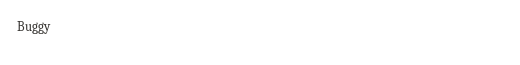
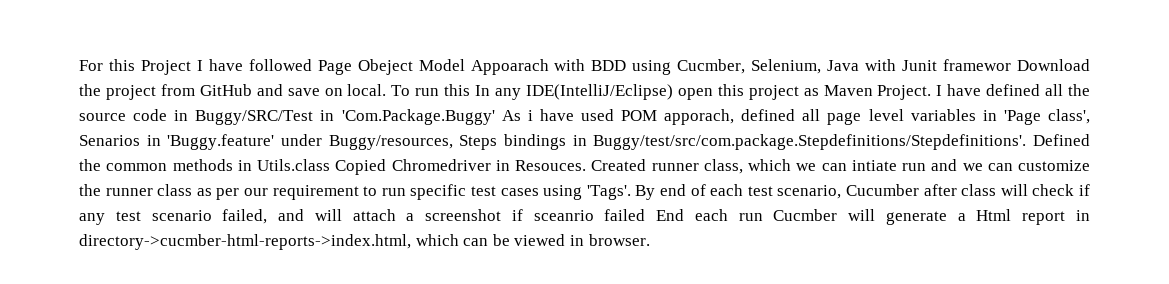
- Buggy
+ For this Project I have followed Page Obeject Model Appoarach with BDD using Cucmber, Selenium, Java with Junit framewor Download the project from GitHub and save on local. To run this In any IDE(IntelliJ/Eclipse) open this project as Maven Project. I have defined all the source code in Buggy/SRC/Test in 'Com.Package.Buggy' As i have used POM apporach, defined all page level variables in 'Page class', Senarios in 'Buggy.feature' under Buggy/resources, Steps bindings in Buggy/test/src/com.package.Stepdefinitions/Stepdefinitions'. Defined the common methods in Utils.class Copied Chromedriver in Resouces. Created runner class, which we can intiate run and we can customize the runner class as per our requirement to run specific test cases using 'Tags'. By end of each test scenario, Cucumber after class will check if any test scenario failed, and will attach a screenshot if sceanrio failed End each run Cucmber will generate a Html report in directory->cucmber-html-reports->index.html, which can be viewed in browser.

